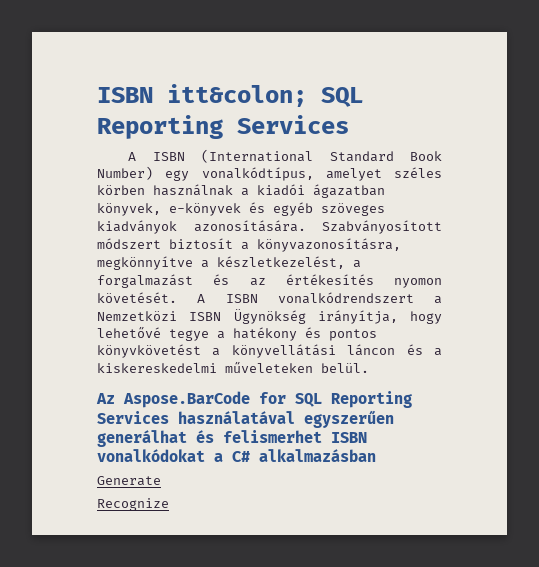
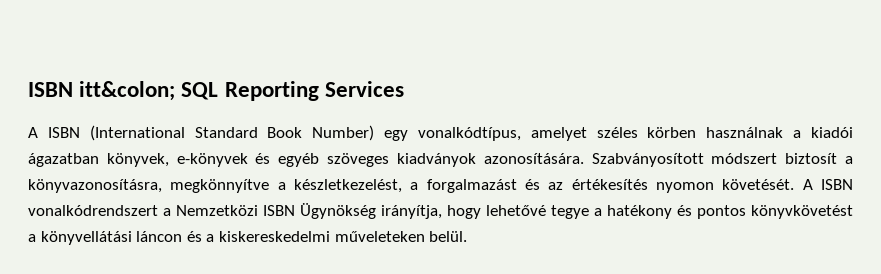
- Az Aspose.BarCode for SQL Reporting Services használatával egyszerűen generálhat és felismerhet ISBN vonalkódokat a C# alkalmazásban
- Generate
- Recognize

